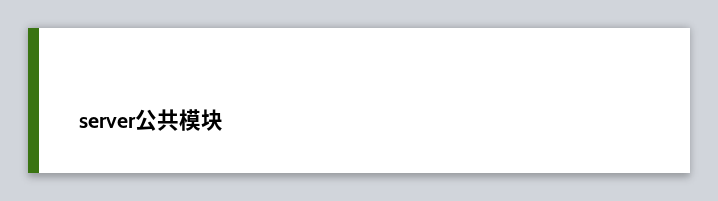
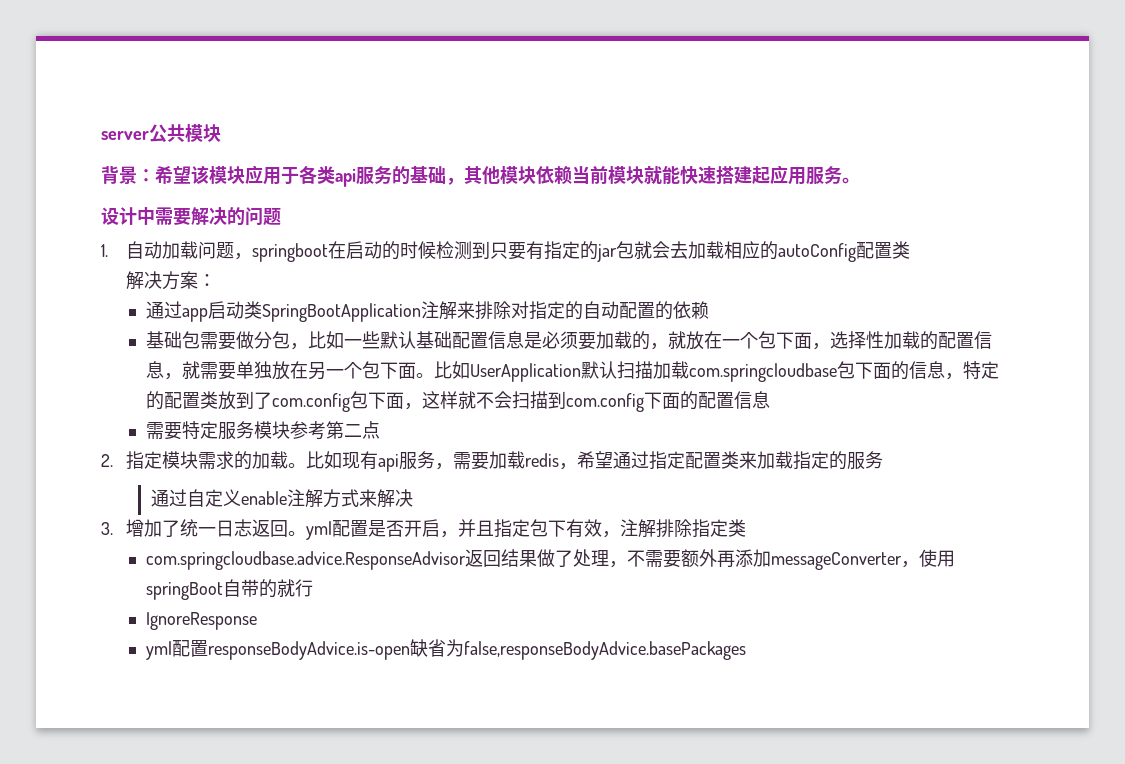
+ 背景：希望该模块应用于各类api服务的基础，其他模块依赖当前模块就能快速搭建起应用服务。
+ 设计中需要解决的问题
+ 1.自动加载问题，springboot在启动的时候检测到只要有指定的jar包就会去加载相应的autoConfig配置类
+ 解决方案：
+ 通过app启动类SpringBootApplication注解来排除对指定的自动配置的依赖
+ 基础包需要做分包，比如一些默认基础配置信息是必须要加载的，就放在一个包下面，选择性加载的配置信息，就需要单独放在另一个包下面。比如UserApplication默认扫描加载com.springcloudbase包下面的信息，特定的配置类放到了com.config包下面，这样就不会扫描到com.config下面的配置信息
+ 需要特定服务模块参考第二点
+ 2.指定模块需求的加载。比如现有api服务，需要加载redis，希望通过指定配置类来加载指定的服务
+ 通过自定义enable注解方式来解决
+ 3.增加了统一日志返回。yml配置是否开启，并且指定包下有效，注解排除指定类
+ com.springcloudbase.advice.ResponseAdvisor返回结果做了处理，不需要额外再添加messageConverter，使用springBoot自带的就行
+ IgnoreResponse
+ yml配置responseBodyAdvice.is-open缺省为false,responseBodyAdvice.basePackages

